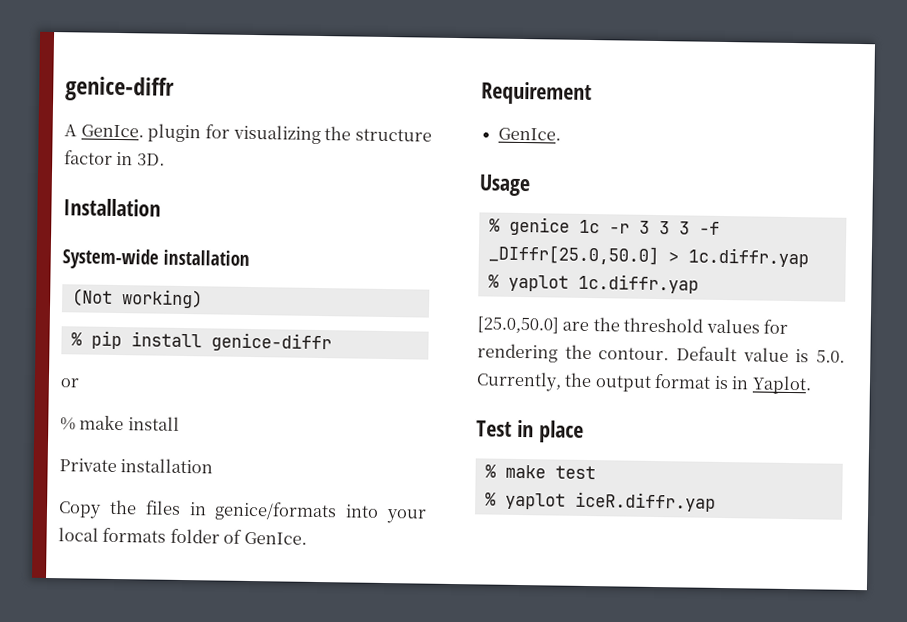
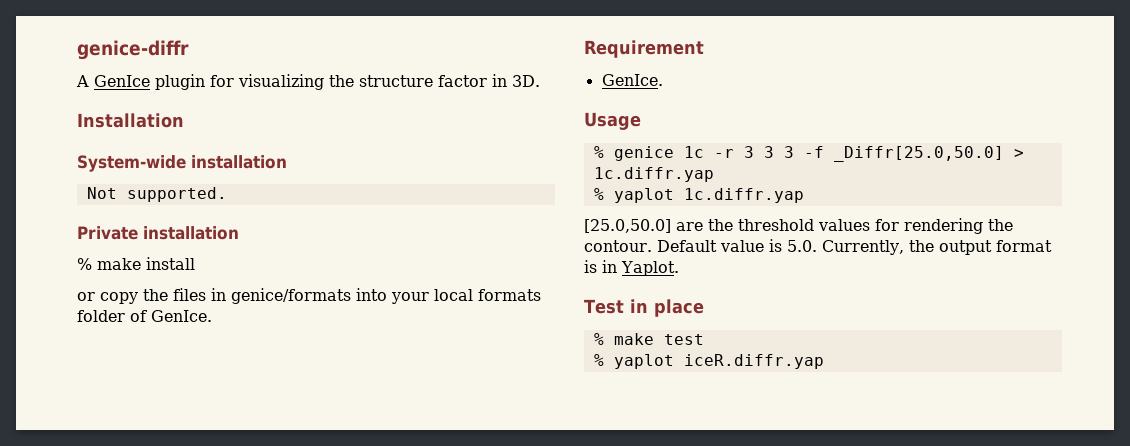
- A GenIce. plugin for visualizing the structure factor in 3D.
+ A GenIce plugin for visualizing the structure factor in 3D.
- (Not working)
- % pip install genice-diffr
- or
+ Not supported.
+ Private installation
- Private installation
- Copy the files in genice/formats into your local formats folder of GenIce.
+ or copy the files in genice/formats into your local formats folder of GenIce.
- % genice 1c -r 3 3 3 -f _DIffr[25.0,50.0] > 1c.diffr.yap
+ % genice 1c -r 3 3 3 -f _Diffr[25.0,50.0] > 1c.diffr.yap

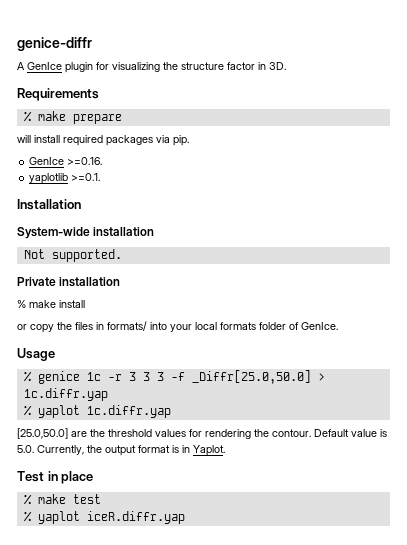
+ Requirements
+ % make prepare
+ will install required packages via pip.
+ GenIce >=0.16.
+ yaplotlib >=0.1.
- or copy the files in genice/formats into your local formats folder of GenIce.
+ or copy the files in formats/ into your local formats folder of GenIce.
- Requirement
- GenIce.

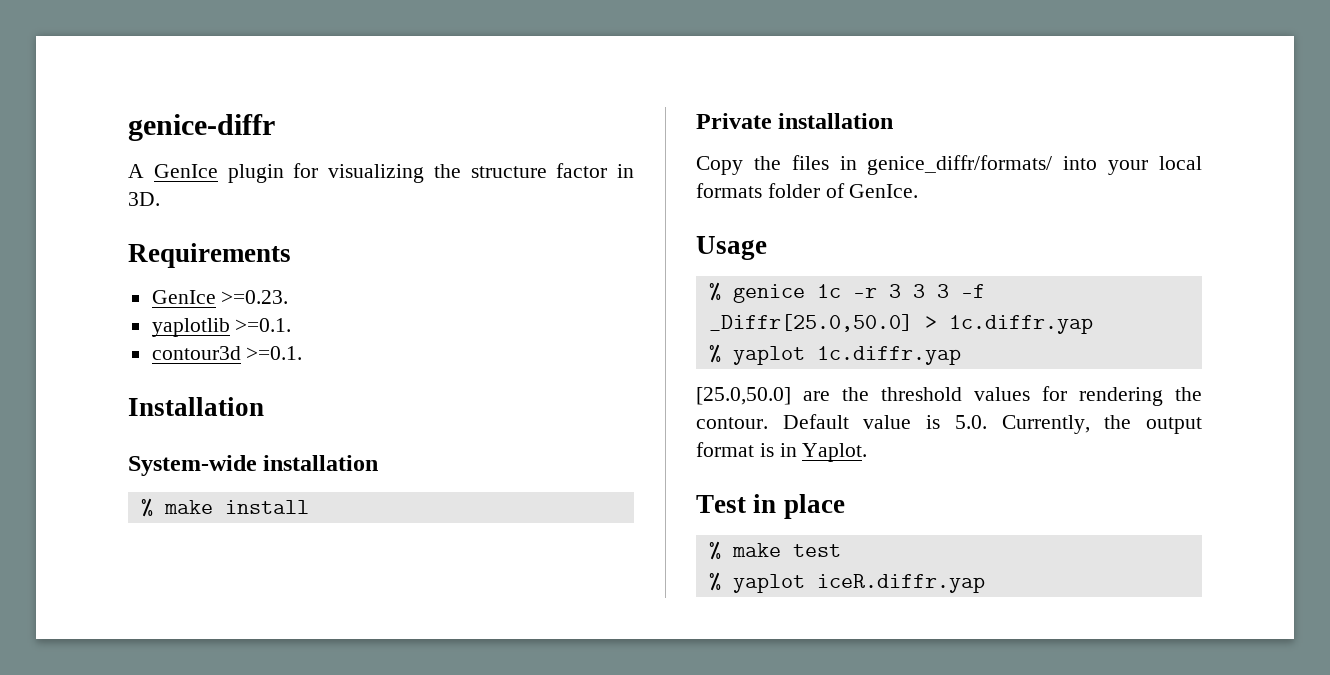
- % make prepare
- will install required packages via pip.
- GenIce >=0.16.
+ GenIce >=0.23.
+ contour3d >=0.1.
- Not supported.
+ % make install
- % make install
- or copy the files in formats/ into your local formats folder of GenIce.
+ Copy the files in genice_diffr/formats/ into your local formats folder of GenIce.

